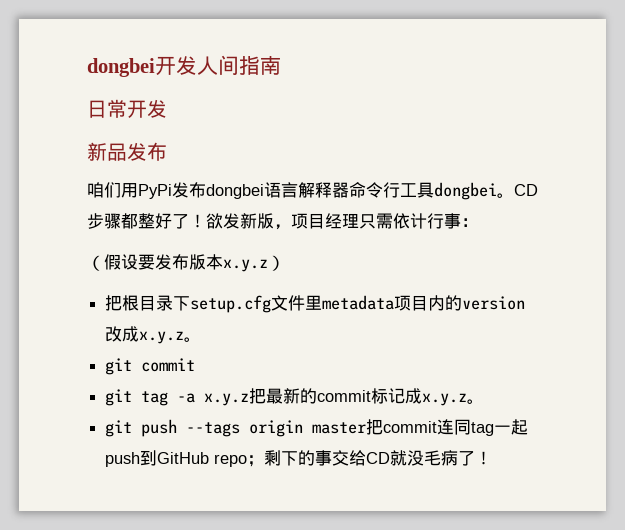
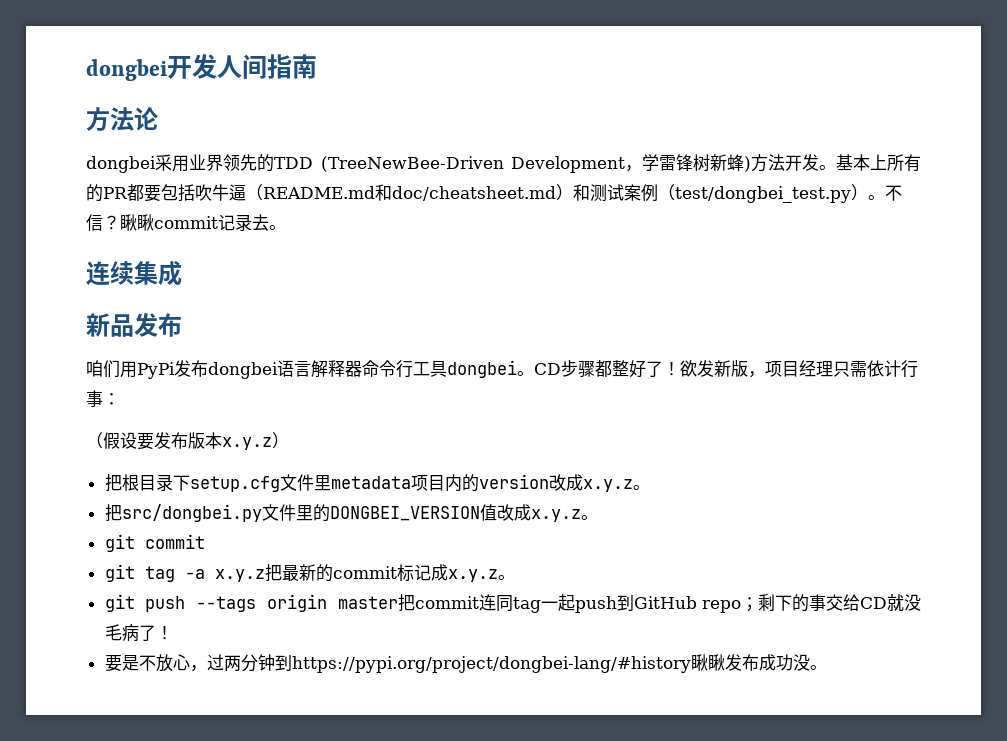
- 日常开发
+ 方法论
+ dongbei采用业界领先的TDD (TreeNewBee-Driven Development，学雷锋树新蜂)方法开发。基本上所有的PR都要包括吹牛逼（README.md和doc/cheatsheet.md）和测试案例（test/dongbei_test.py）。不信？瞅瞅commit记录去。
+ 连续集成
+ 把src/dongbei.py文件里的DONGBEI_VERSION值改成x.y.z。
+ 要是不放心，过两分钟到https://pypi.org/project/dongbei-lang/#history瞅瞅发布成功没。

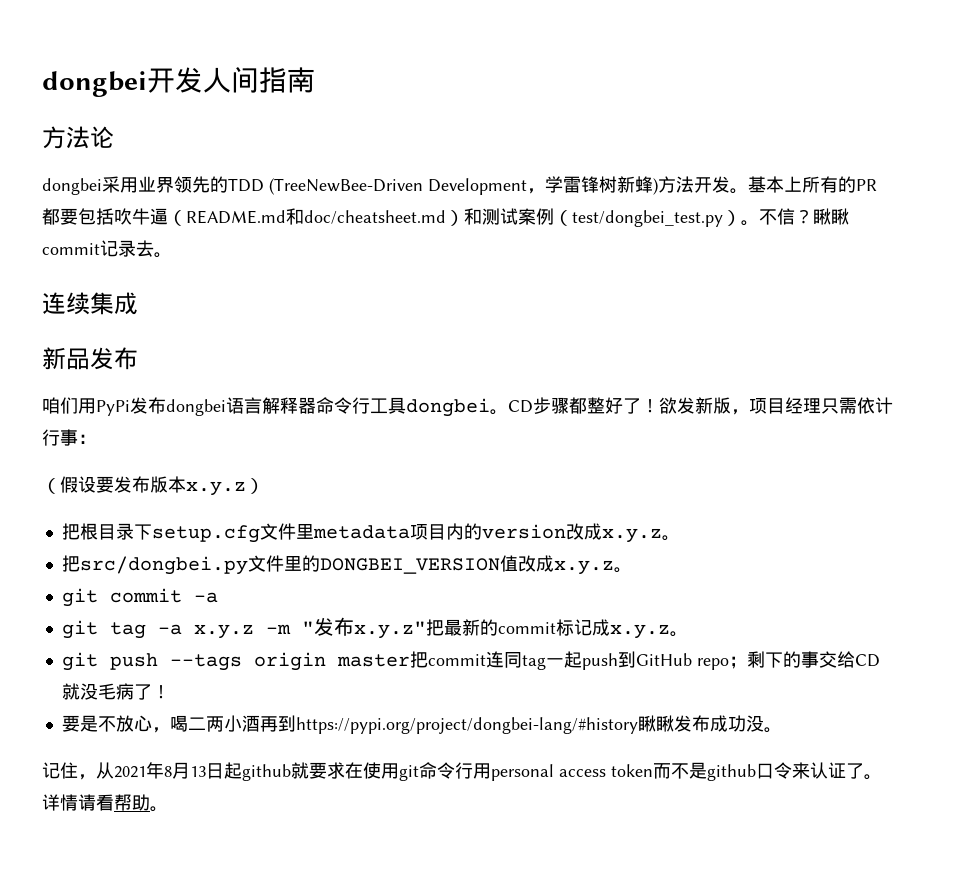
- git commit
+ git commit -a
- git tag -a x.y.z把最新的commit标记成x.y.z。
+ git tag -a x.y.z -m "发布x.y.z"把最新的commit标记成x.y.z。
- 要是不放心，过两分钟到https://pypi.org/project/dongbei-lang/#history瞅瞅发布成功没。
+ 要是不放心，喝二两小酒再到https://pypi.org/project/dongbei-lang/#history瞅瞅发布成功没。
+ 记住，从2021年8月13日起github就要求在使用git命令行用personal access token而不是github口令来认证了。详情请看帮助。

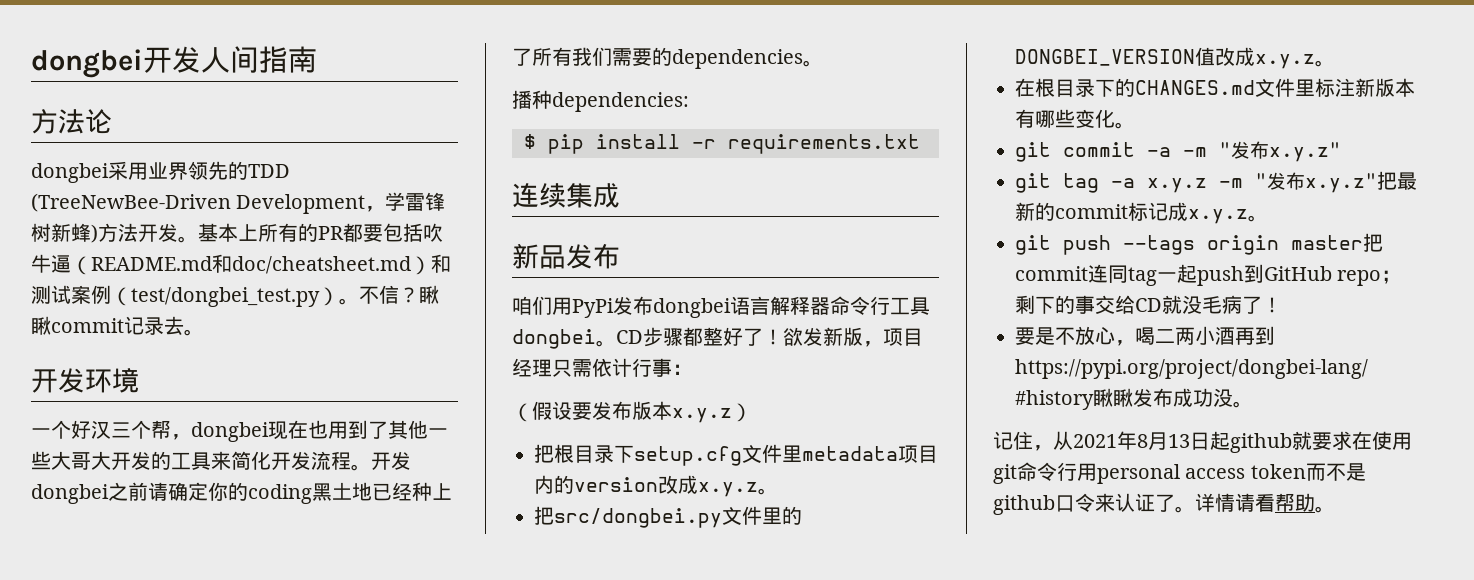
+ 开发环境
+ 一个好汉三个帮，dongbei现在也用到了其他一些大哥大开发的工具来简化开发流程。开发dongbei之前请确定你的coding黑土地已经种上了所有我们需要的dependencies。
+ 播种dependencies:
+ $ pip install -r requirements.txt
+ 在根目录下的CHANGES.md文件里标注新版本有哪些变化。
- git commit -a
+ git commit -a -m "发布x.y.z"

